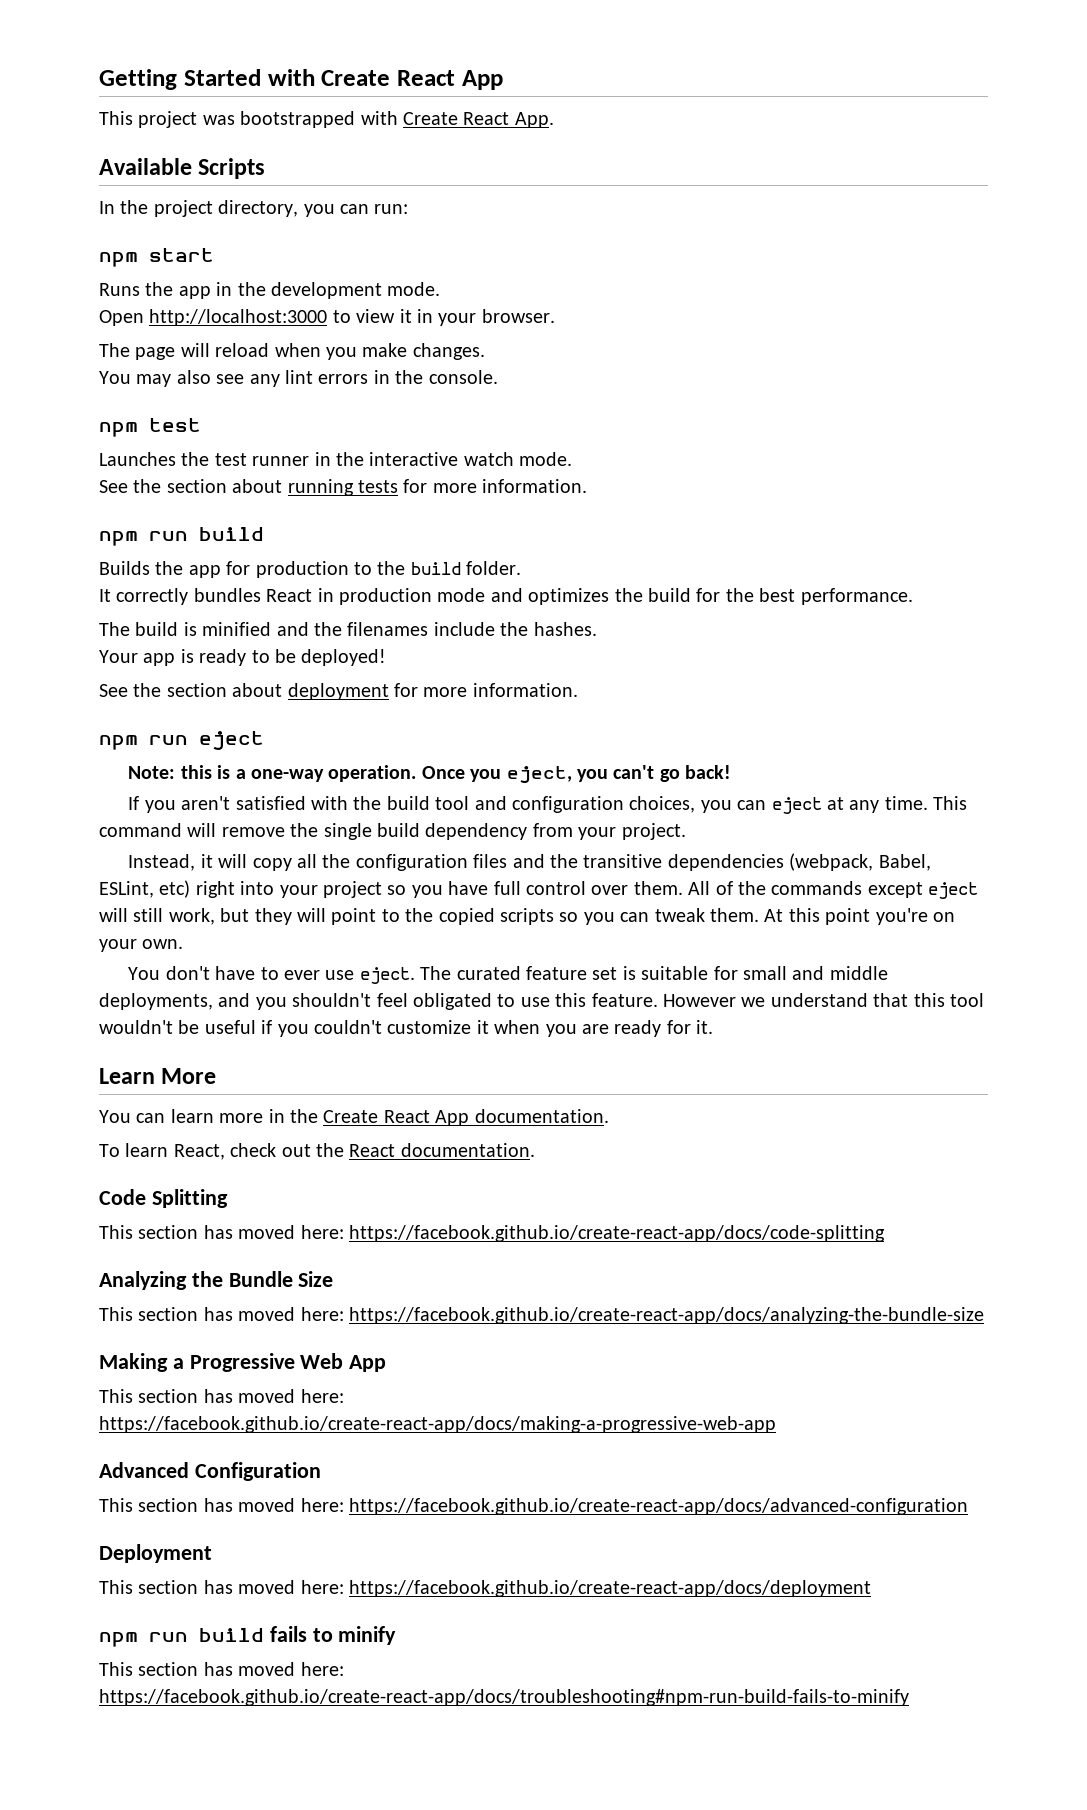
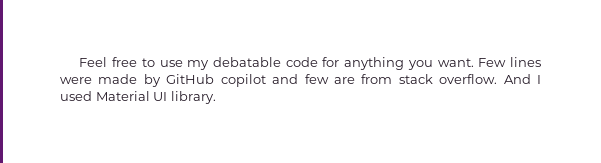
- Getting Started with Create React App
- This project was bootstrapped with Create React App.
- Available Scripts
- In the project directory, you can run:
- npm start
- Runs the app in the development mode.
- Open http://localhost:3000 to view it in your browser.
- The page will reload when you make changes.
- You may also see any lint errors in the console.
- npm test
- Launches the test runner in the interactive watch mode.
- See the section about running tests for more information.
- npm run build
- Builds the app for production to the build folder.
- It correctly bundles React in production mode and optimizes the build for the best performance.
- The build is minified and the filenames include the hashes.
- Your app is ready to be deployed!
- See the section about deployment for more information.
- npm run eject
- Note: this is a one-way operation. Once you eject, you can't go back!
- If you aren't satisfied with the build tool and configuration choices, you can eject at any time. This command will remove the single build dependency from your project.
- Instead, it will copy all the configuration files and the transitive dependencies (webpack, Babel, ESLint, etc) right into your project so you have full control over them. All of the commands except eject will still work, but they will point to the copied scripts so you can tweak them. At this point you're on your own.
- You don't have to ever use eject. The curated feature set is suitable for small and middle deployments, and you shouldn't feel obligated to use this feature. However we understand that this tool wouldn't be useful if you couldn't customize it when you are ready for it.
- Learn More
- You can learn more in the Create React App documentation.
- To learn React, check out the React documentation.
- Code Splitting
- This section has moved here: https://facebook.github.io/create-react-app/docs/code-splitting
- Analyzing the Bundle Size
- This section has moved here: https://facebook.github.io/create-react-app/docs/analyzing-the-bundle-size
- Making a Progressive Web App
- This section has moved here: https://facebook.github.io/create-react-app/docs/making-a-progressive-web-app
- Advanced Configuration
- This section has moved here: https://facebook.github.io/create-react-app/docs/advanced-configuration
- Deployment
- This section has moved here: https://facebook.github.io/create-react-app/docs/deployment
- npm run build fails to minify
- This section has moved here: https://facebook.github.io/create-react-app/docs/troubleshooting#npm-run-build-fails-to-minify
+ Feel free to use my debatable code for anything you want. Few lines were made by GitHub copilot and few are from stack overflow. And I used Material UI library.

